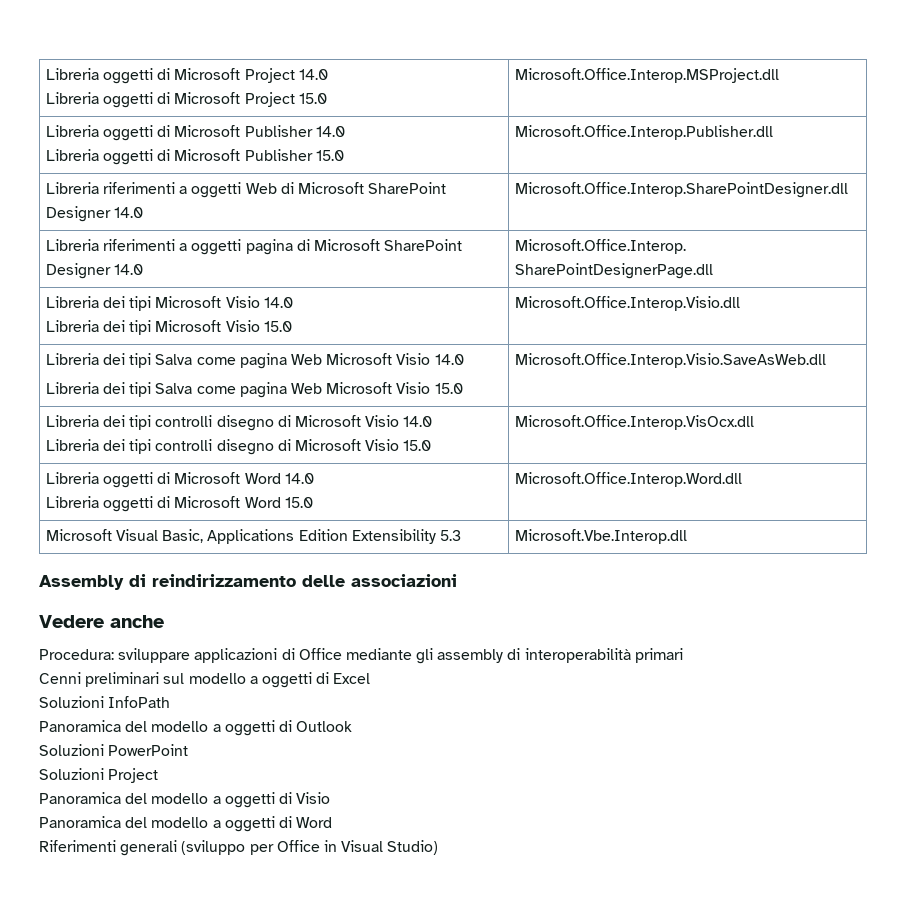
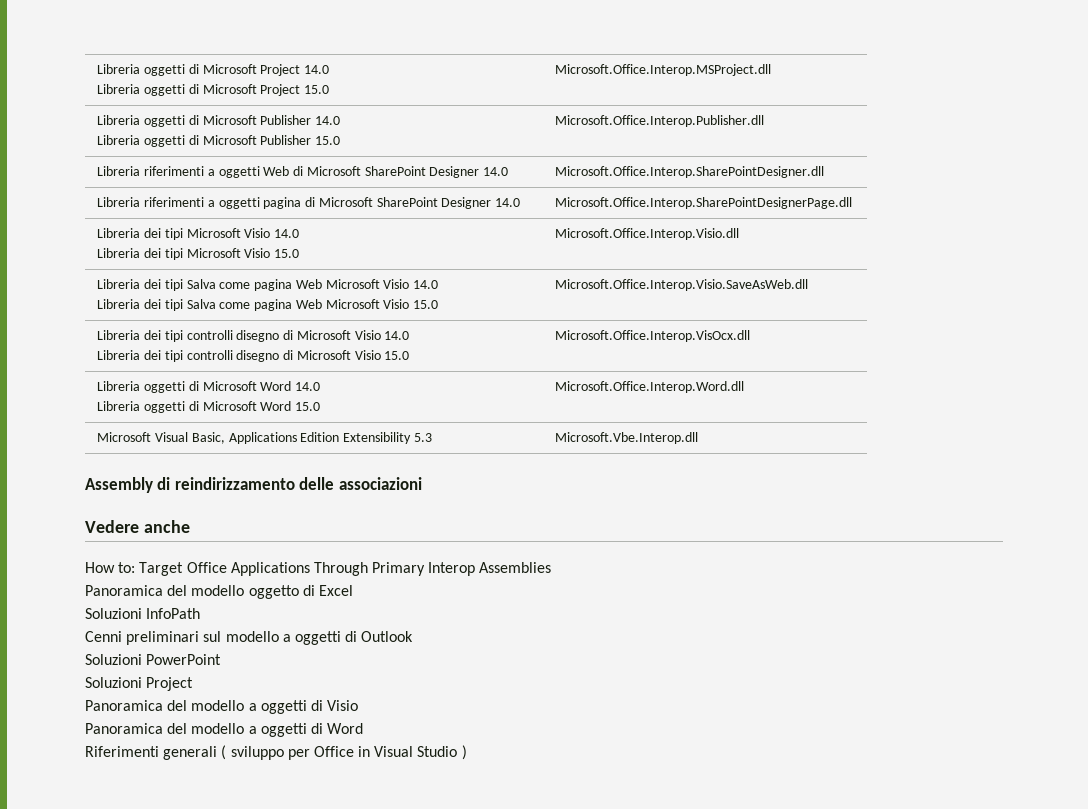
- Procedura: sviluppare applicazioni di Office mediante gli assembly di interoperabilità primari
- Cenni preliminari sul modello a oggetti di Excel
+ How to: Target Office Applications Through Primary Interop Assemblies
+ Panoramica del modello oggetto di Excel
- Panoramica del modello a oggetti di Outlook
+ Cenni preliminari sul modello a oggetti di Outlook
- Riferimenti generali (sviluppo per Office in Visual Studio)
+ Riferimenti generali ( sviluppo per Office in Visual Studio )

